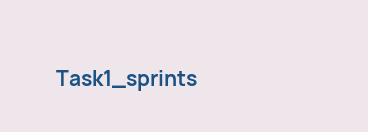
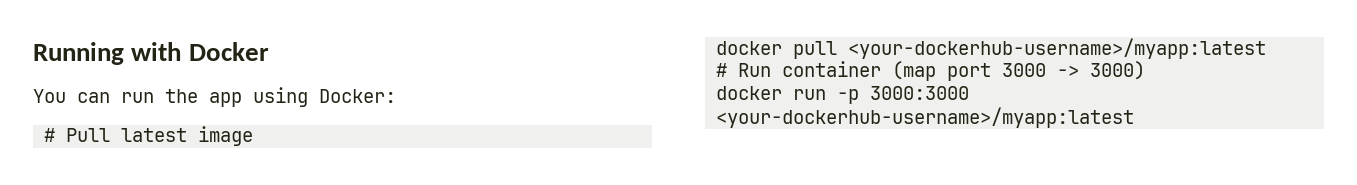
- Task1_sprints
+ Running with Docker
+ You can run the app using Docker:
+ # Pull latest image
+ docker pull <your-dockerhub-username>/myapp:latest
+ # Run container (map port 3000 -> 3000)
+ docker run -p 3000:3000 <your-dockerhub-username>/myapp:latest

